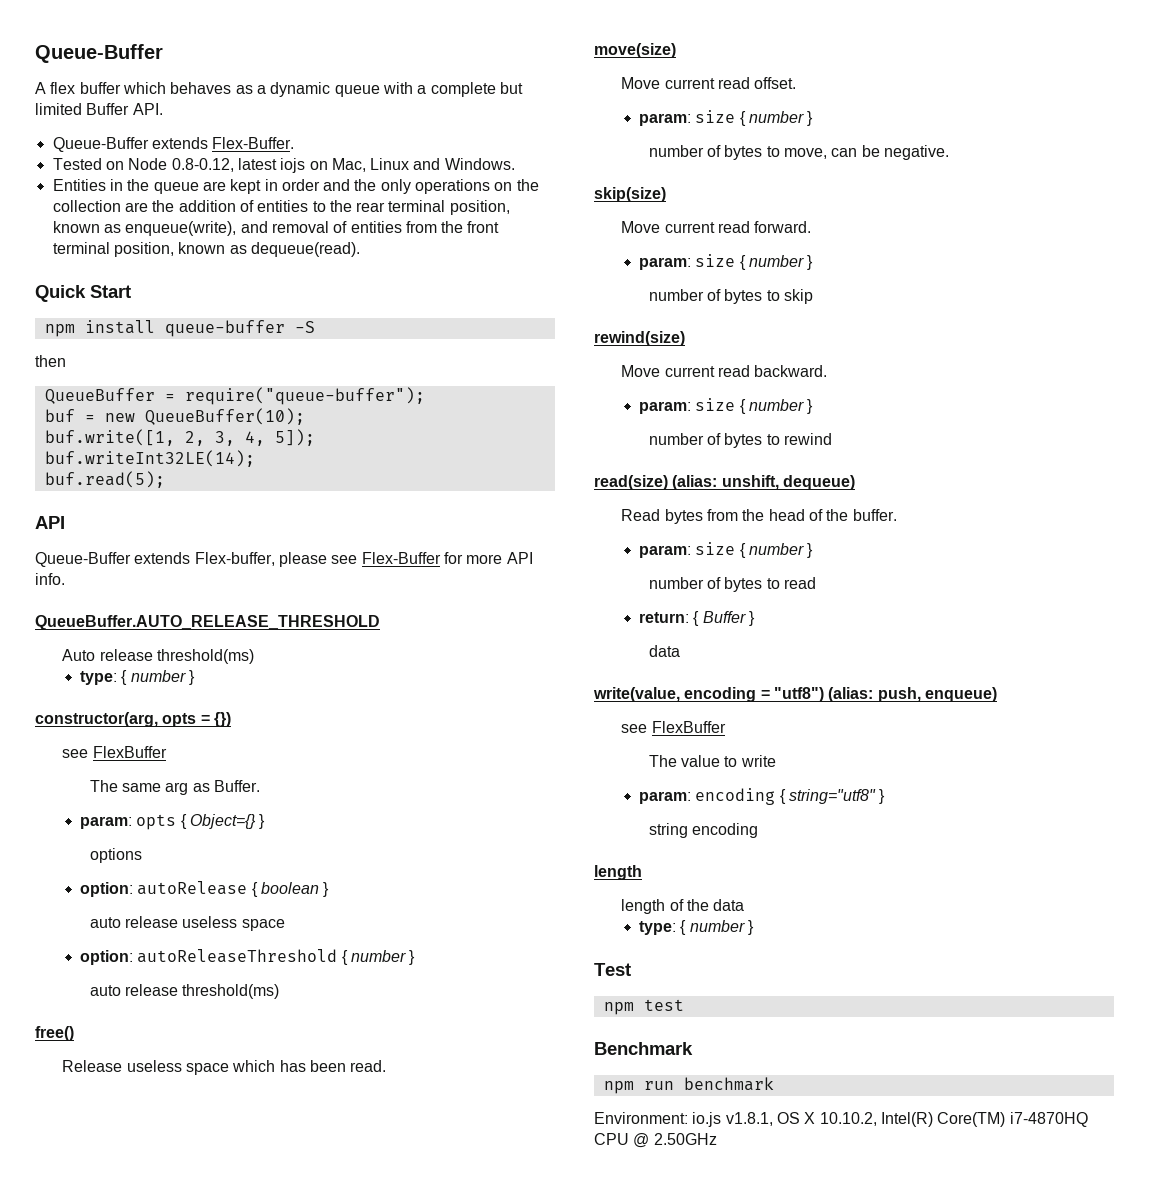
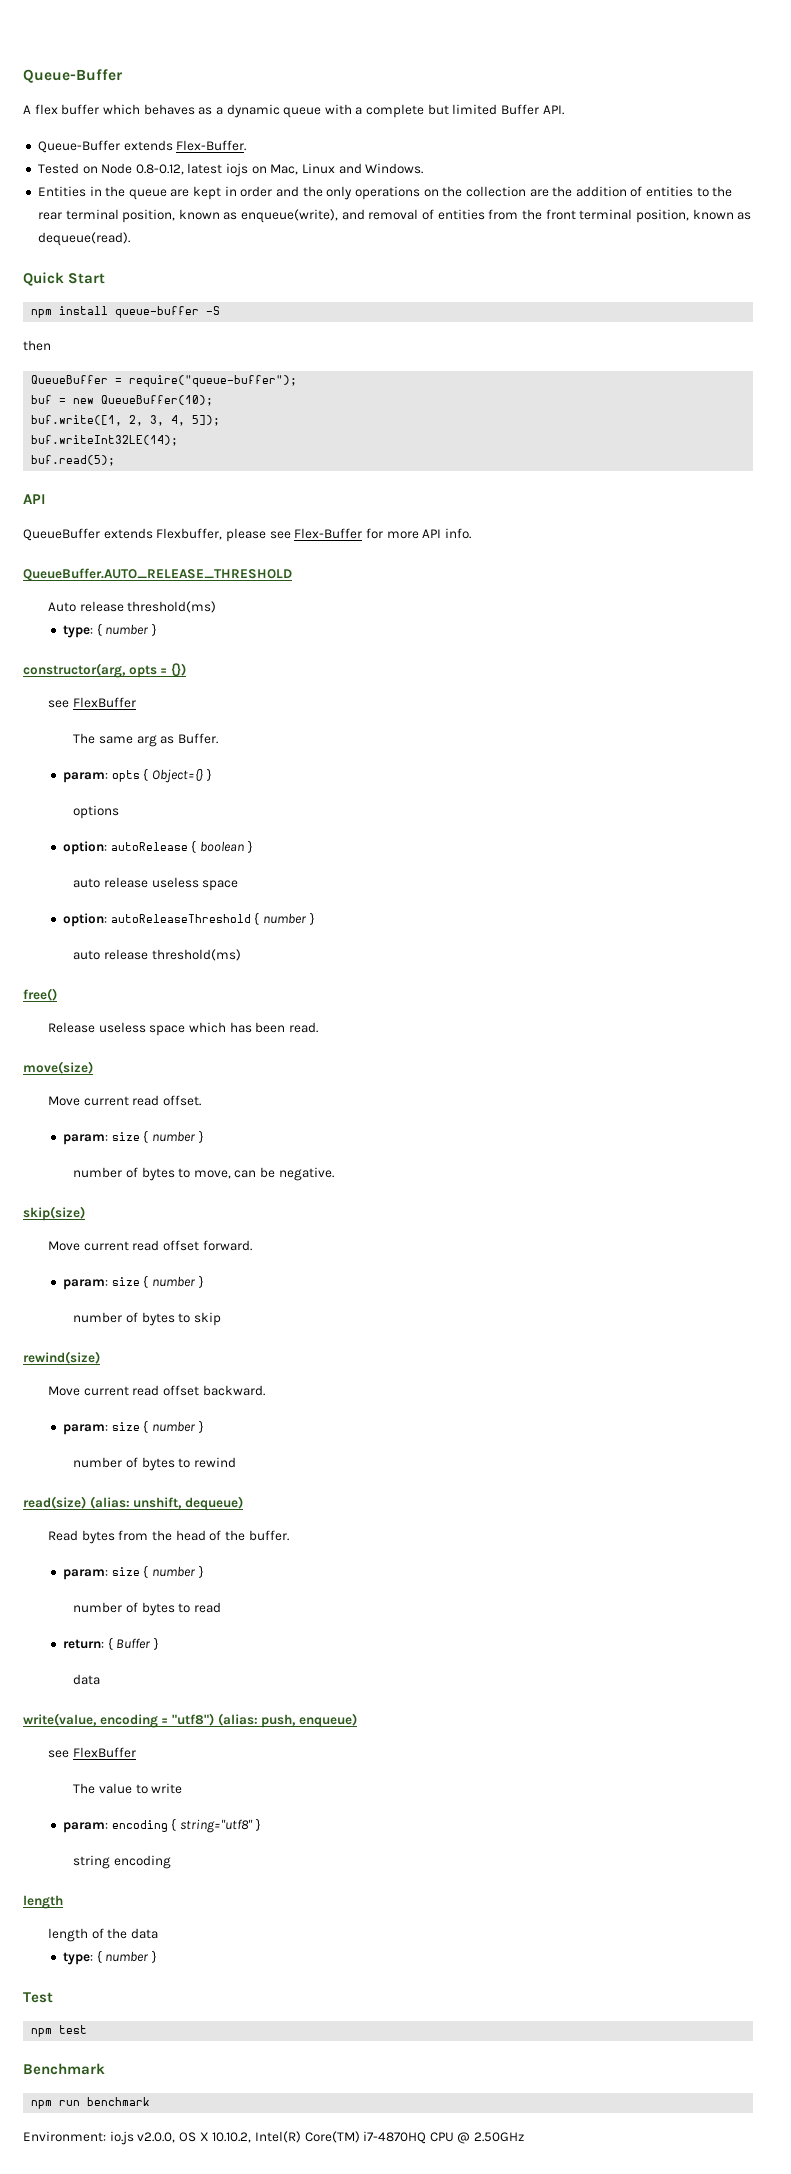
- Queue-Buffer extends Flex-buffer, please see Flex-Buffer for more API info.
+ QueueBuffer extends Flexbuffer, please see Flex-Buffer for more API info.
- Move current read forward.
+ Move current read offset forward.
- Move current read backward.
+ Move current read offset backward.
- Environment: io.js v1.8.1, OS X 10.10.2, Intel(R) Core(TM) i7-4870HQ CPU @ 2.50GHz
+ Environment: io.js v2.0.0, OS X 10.10.2, Intel(R) Core(TM) i7-4870HQ CPU @ 2.50GHz

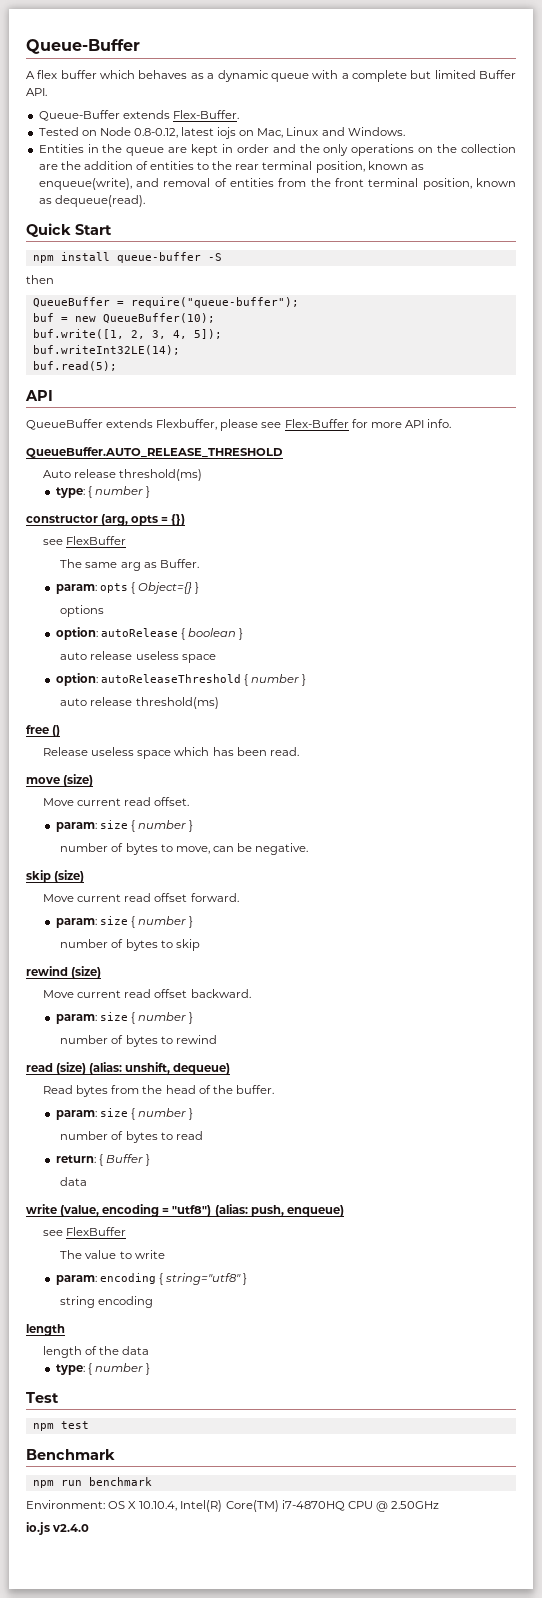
- constructor(arg, opts = {})
+ constructor (arg, opts = {})
- free()
+ free ()
- move(size)
+ move (size)
- skip(size)
+ skip (size)
- rewind(size)
+ rewind (size)
- read(size) (alias: unshift, dequeue)
+ read (size) (alias: unshift, dequeue)
- write(value, encoding = "utf8") (alias: push, enqueue)
+ write (value, encoding = "utf8") (alias: push, enqueue)
- Environment: io.js v2.0.0, OS X 10.10.2, Intel(R) Core(TM) i7-4870HQ CPU @ 2.50GHz
+ Environment: OS X 10.10.4, Intel(R) Core(TM) i7-4870HQ CPU @ 2.50GHz
+ io.js v2.4.0

